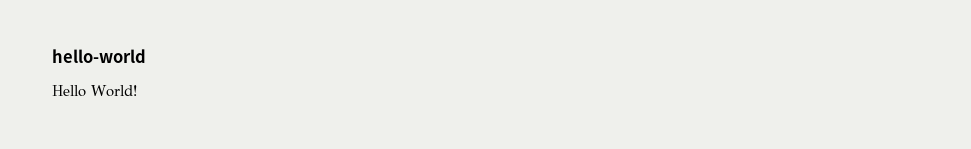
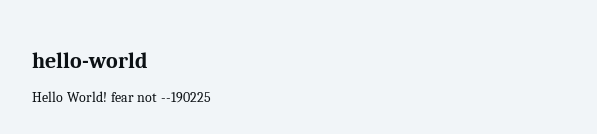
- Hello World!
+ Hello World! fear not --190225

